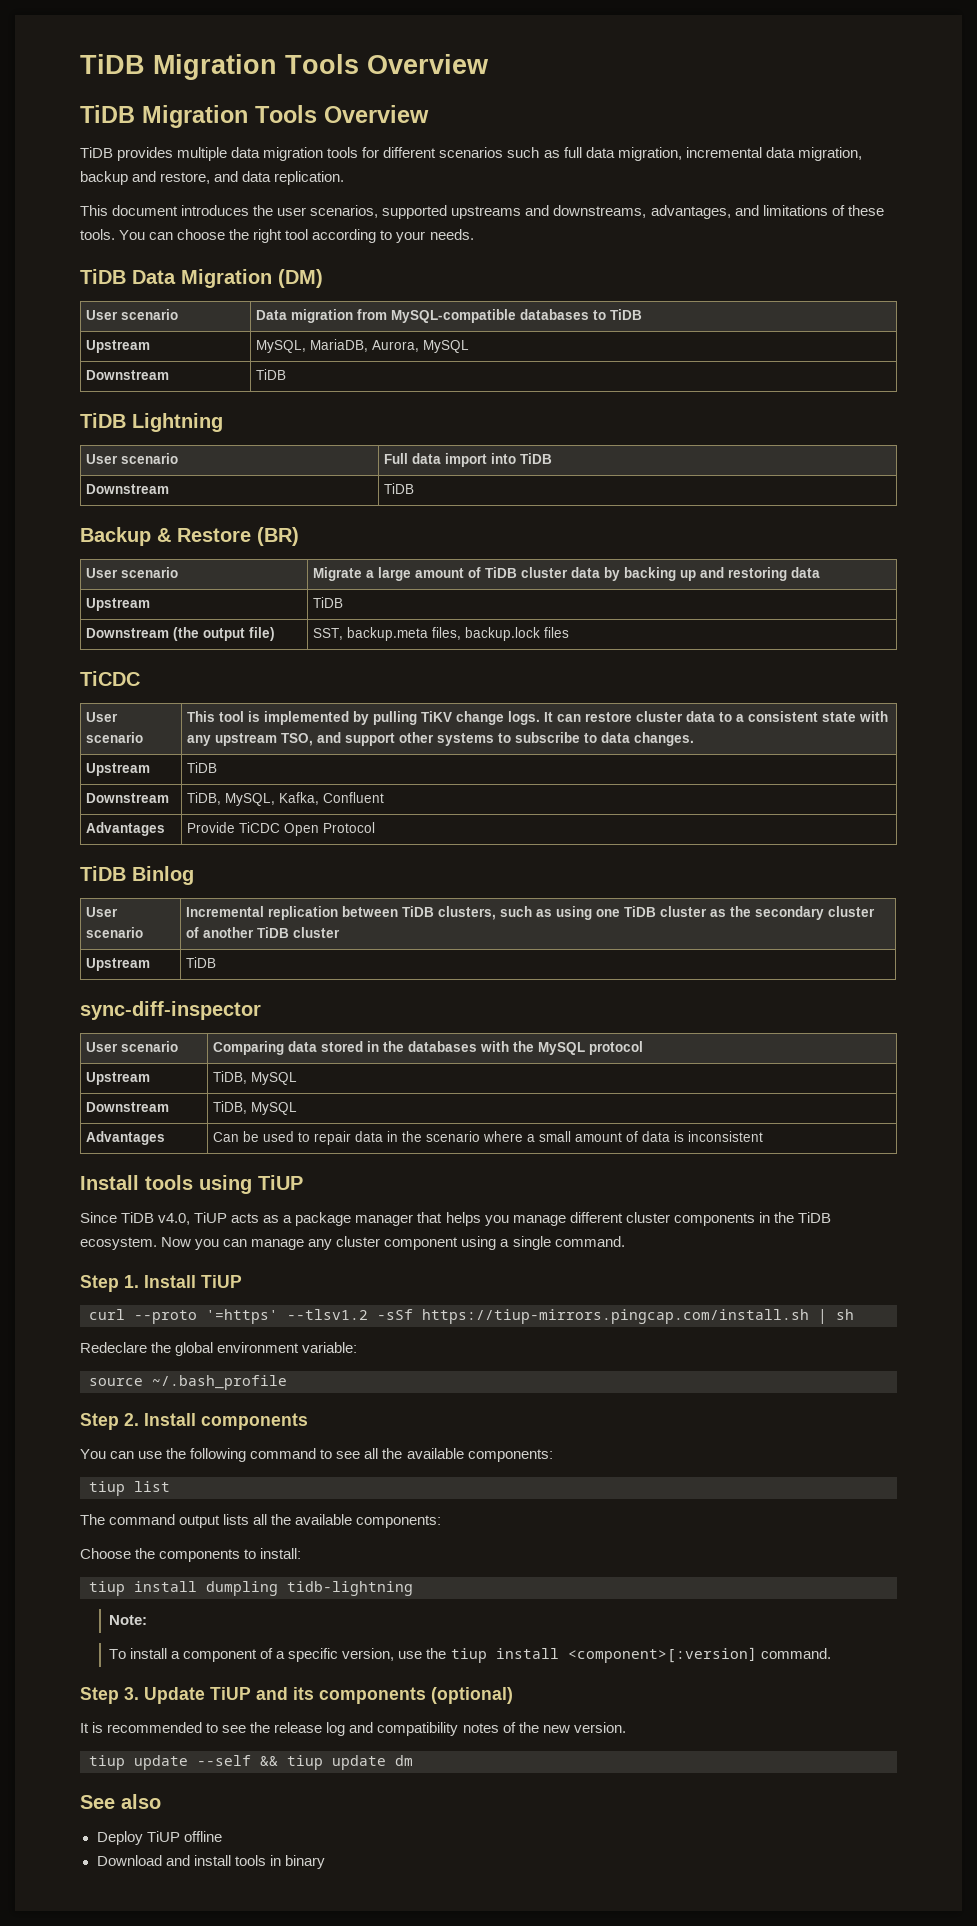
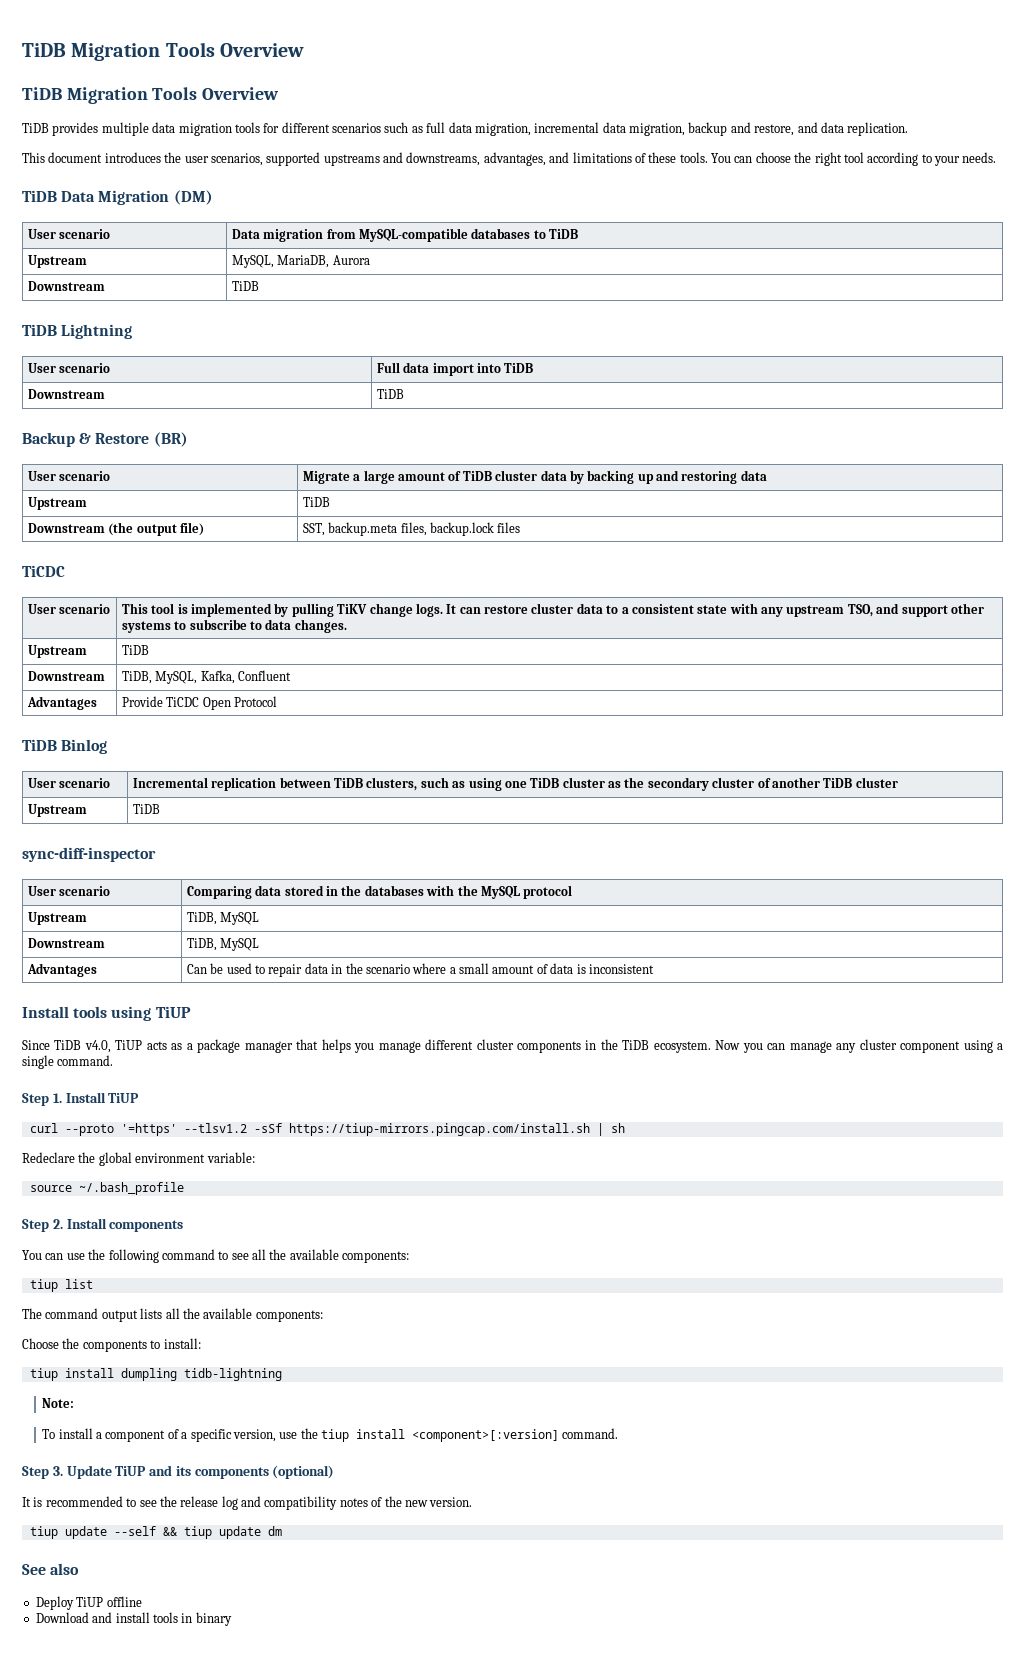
- Upstream | MySQL, MariaDB, Aurora, MySQL
+ Upstream | MySQL, MariaDB, Aurora

